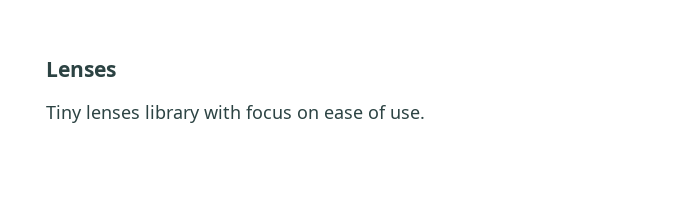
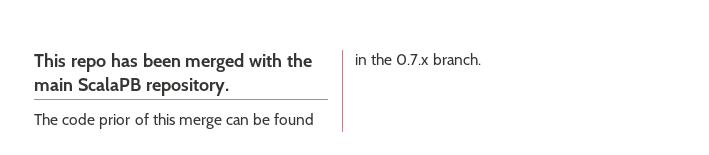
- Lenses
- Tiny lenses library with focus on ease of use.
+ This repo has been merged with the main ScalaPB repository.
+ The code prior of this merge can be found in the 0.7.x branch.

